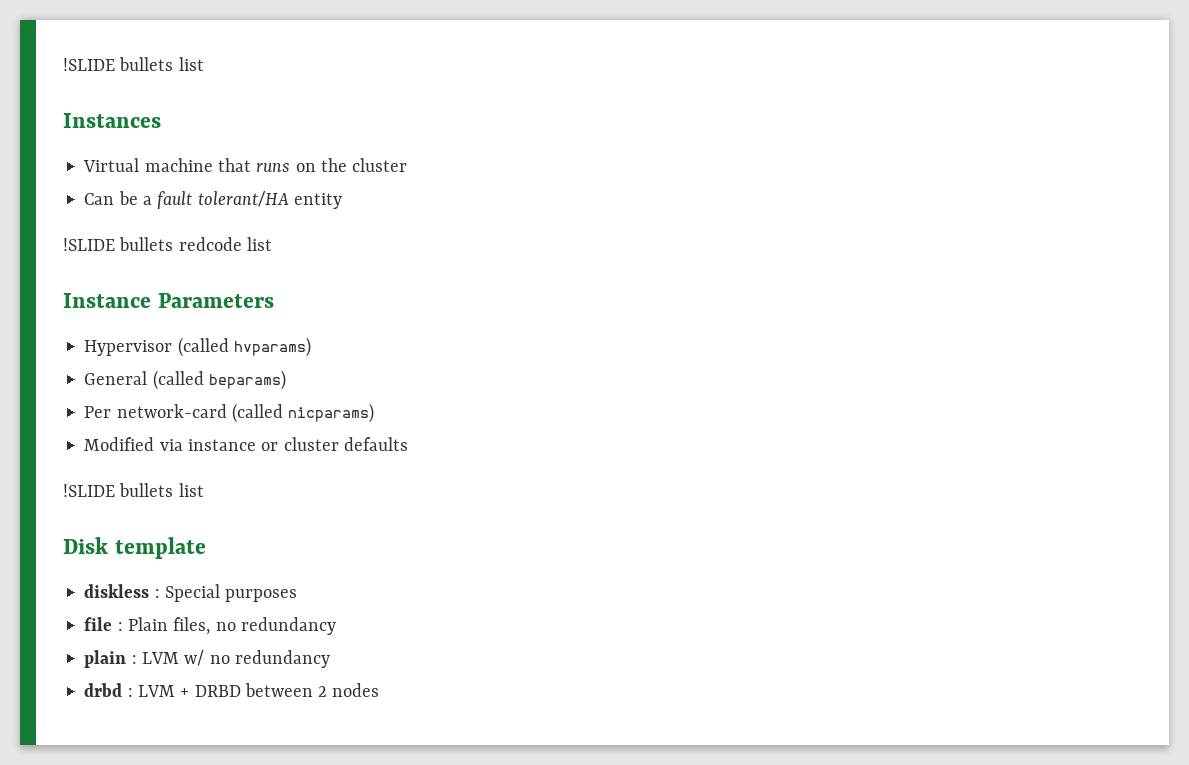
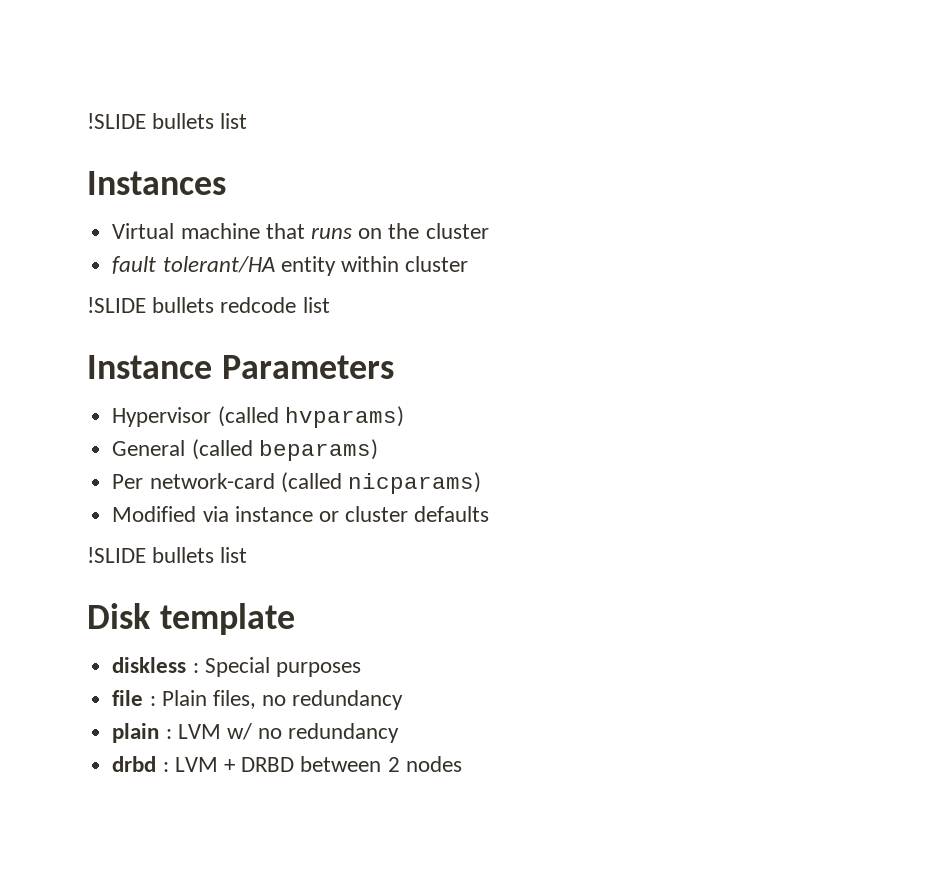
- Can be a fault tolerant/HA entity
+ fault tolerant/HA entity within cluster

